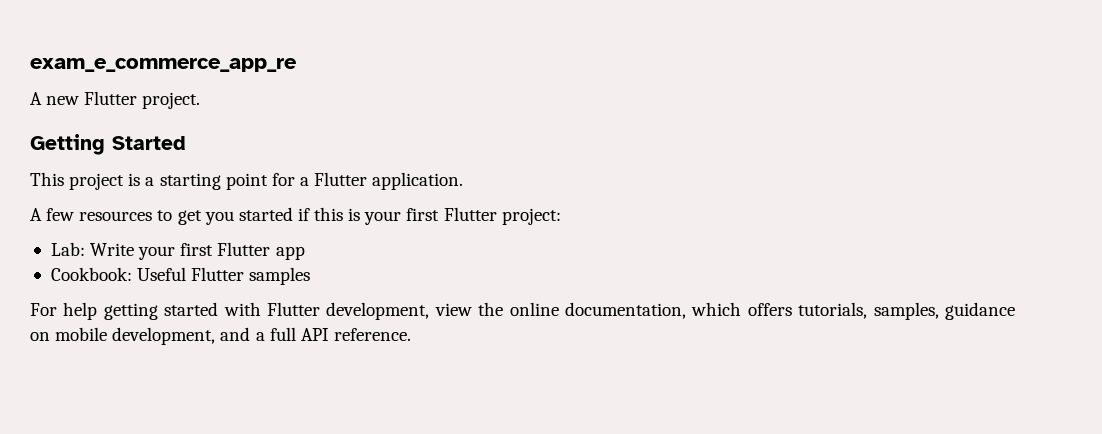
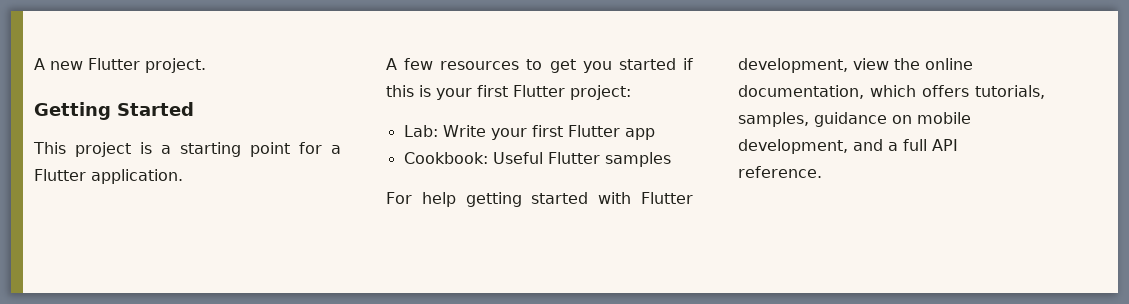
- exam_e_commerce_app_re

